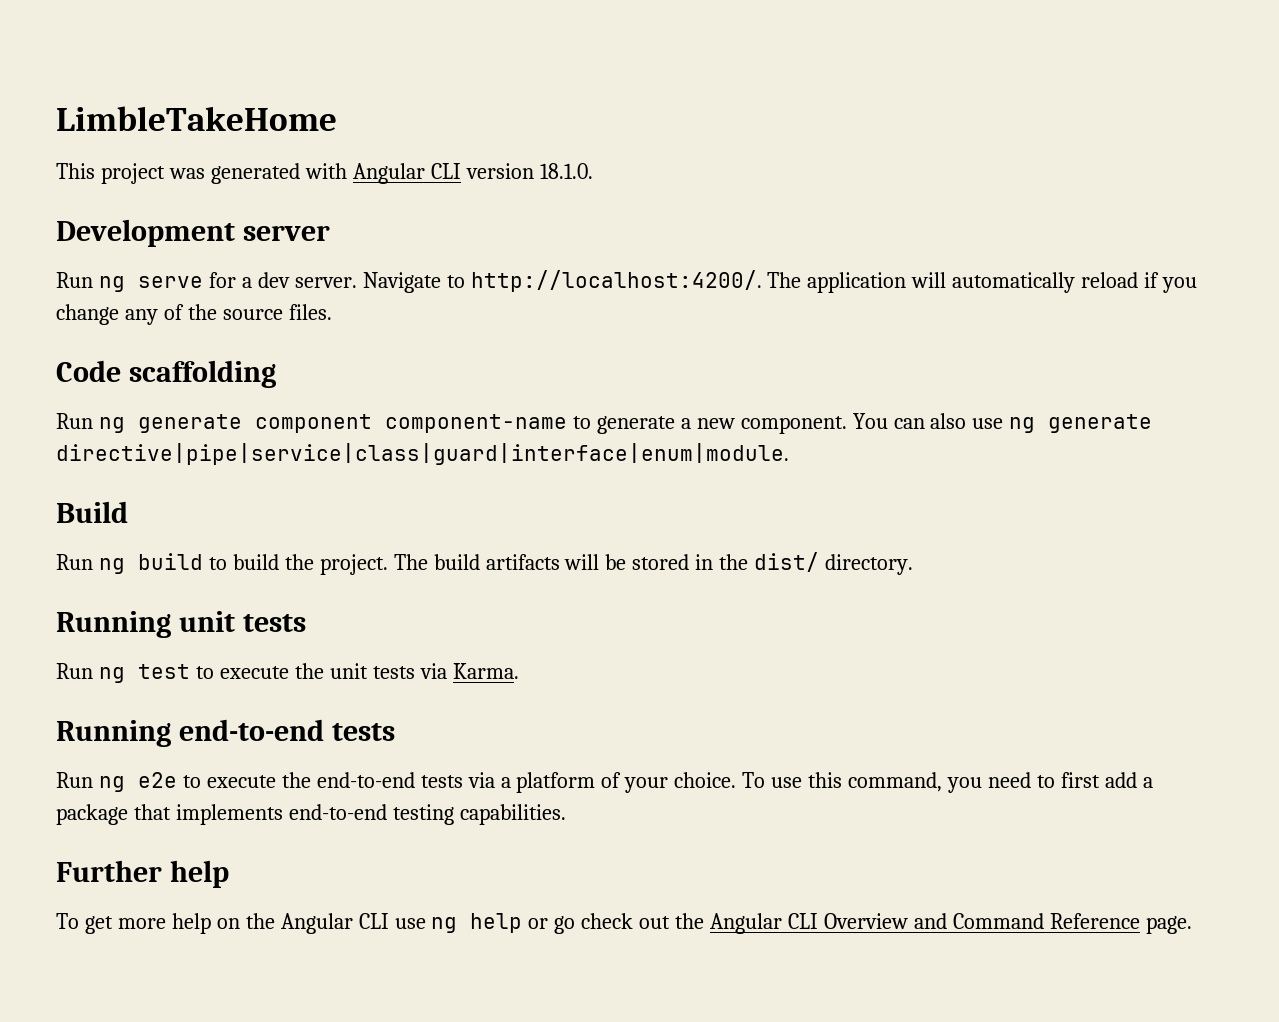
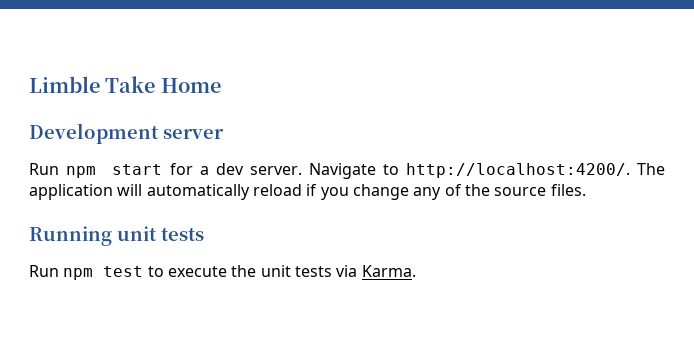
- LimbleTakeHome
- This project was generated with Angular CLI version 18.1.0.
+ Limble Take Home
- Run ng serve for a dev server.
+ Run npm start for a dev server.
- Code scaffolding
- Run ng generate component component-name to generate a new component. You can also use ng generate directive|pipe|service|class|guard|interface|enum|module.
- Build
- Run ng build to build the project. The build artifacts will be stored in the dist/ directory.
- Run ng test to execute the unit tests via Karma.
+ Run npm test to execute the unit tests via Karma.
- Running end-to-end tests
- Run ng e2e to execute the end-to-end tests via a platform of your choice. To use this command, you need to first add a package that implements end-to-end testing capabilities.
- Further help
- To get more help on the Angular CLI use ng help or go check out the Angular CLI Overview and Command Reference page.

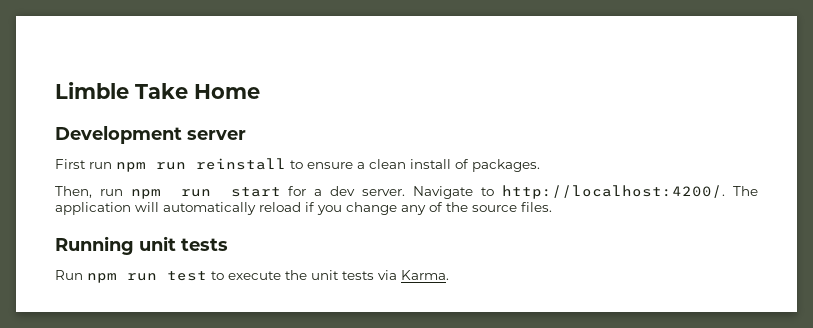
- Run npm start for a dev server.
+ First run npm run reinstall to ensure a clean install of packages.
+ Then, run npm run start for a dev server.
- Run npm test to execute the unit tests via Karma.
+ Run npm run test to execute the unit tests via Karma.

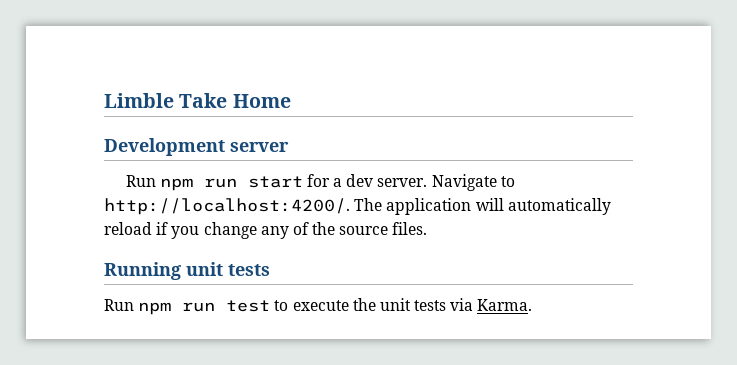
- First run npm run reinstall to ensure a clean install of packages.
- Then, run npm run start for a dev server.
+ Run npm run start for a dev server.

